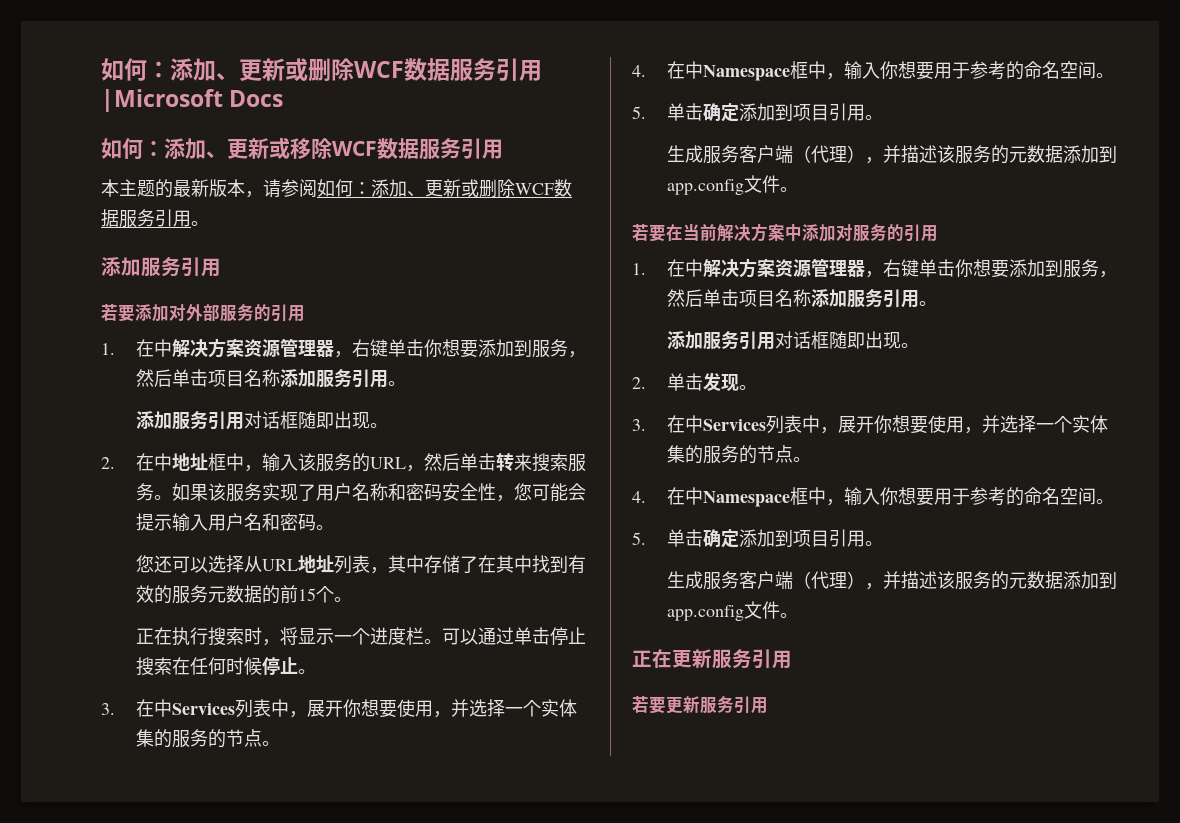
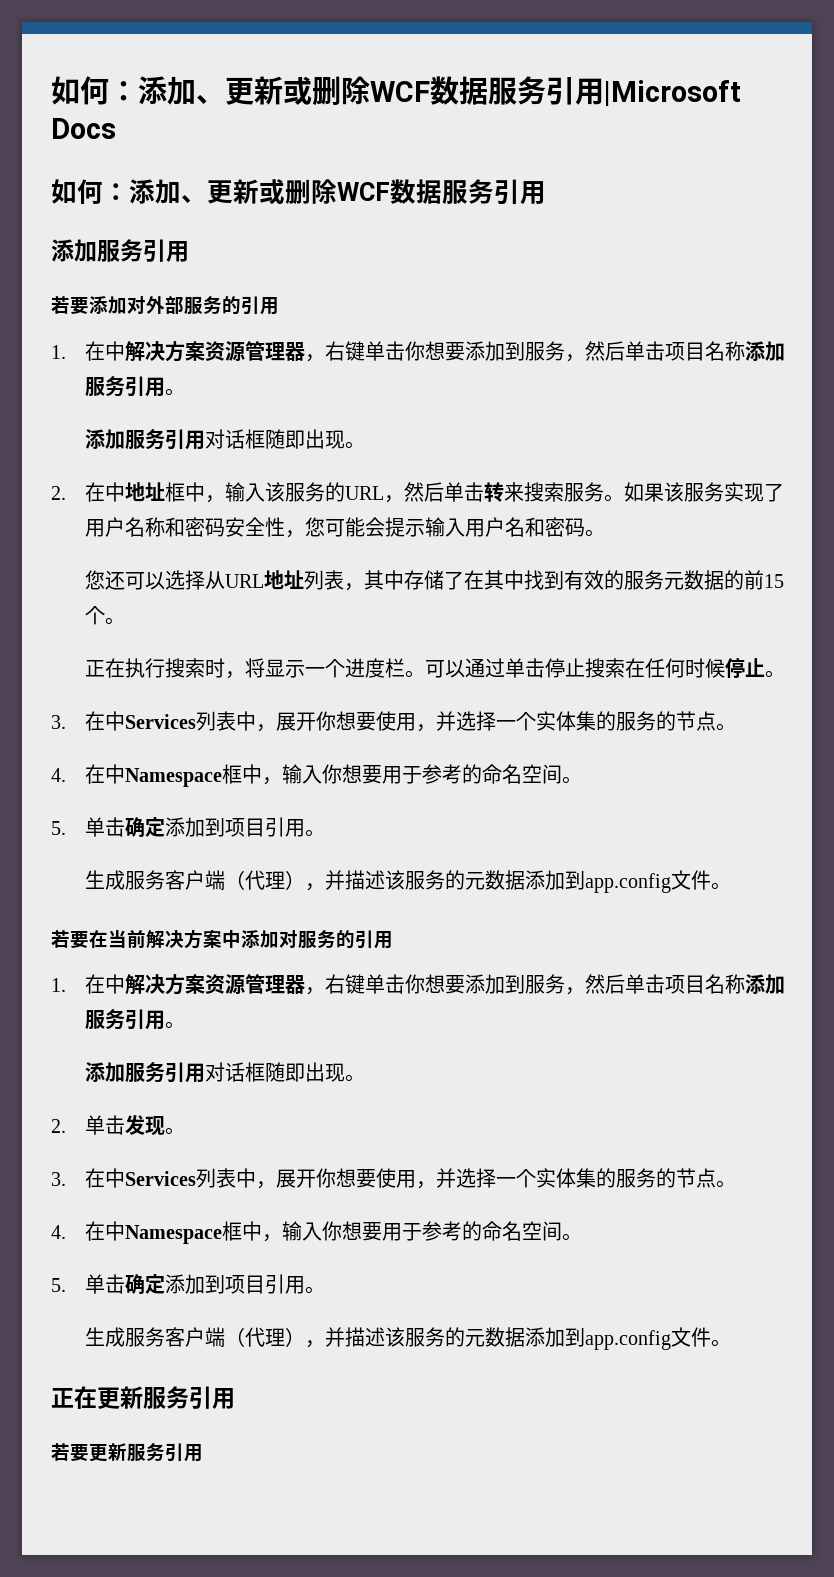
  如何：添加、更新或删除WCF数据服务引用|Microsoft Docs
- 如何：添加、更新或移除WCF数据服务引用
- 本主题的最新版本，请参阅如何：添加、更新或删除WCF数据服务引用。
+ 如何：添加、更新或删除WCF数据服务引用

